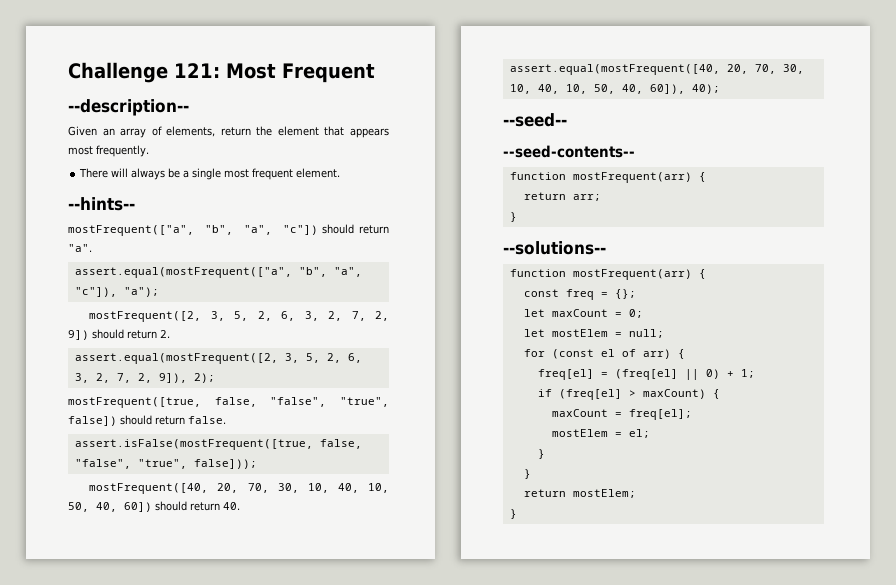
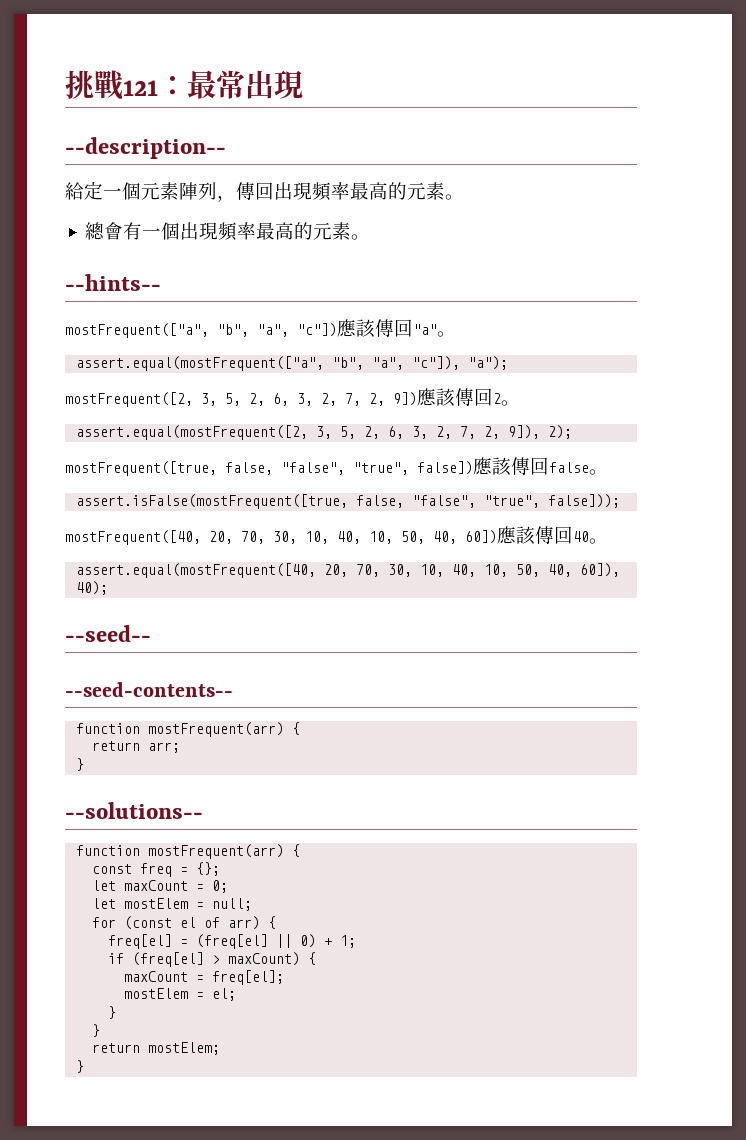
- Challenge 121: Most Frequent
+ 挑戰121：最常出現
  --description--
- Given an array of elements, return the element that appears most frequently.
- There will always be a single most frequent element.
+ 給定一個元素陣列，傳回出現頻率最高的元素。
+ 總會有一個出現頻率最高的元素。
- mostFrequent(["a", "b", "a", "c"]) should return "a".
+ mostFrequent(["a", "b", "a", "c"])應該傳回"a"。
- mostFrequent([2, 3, 5, 2, 6, 3, 2, 7, 2, 9]) should return 2.
+ mostFrequent([2, 3, 5, 2, 6, 3, 2, 7, 2, 9])應該傳回2。
- mostFrequent([true, false, "false", "true", false]) should return false.
+ mostFrequent([true, false, "false", "true", false])應該傳回false。
- mostFrequent([40, 20, 70, 30, 10, 40, 10, 50, 40, 60]) should return 40.
+ mostFrequent([40, 20, 70, 30, 10, 40, 10, 50, 40, 60])應該傳回40。

